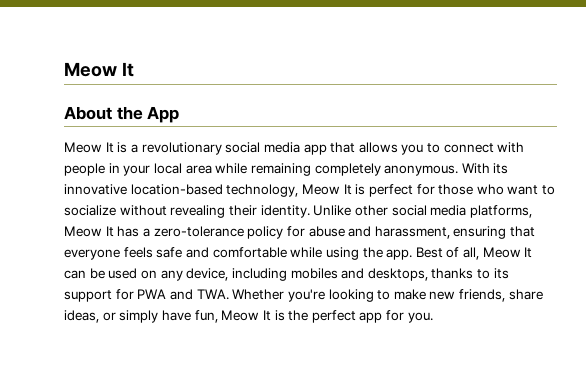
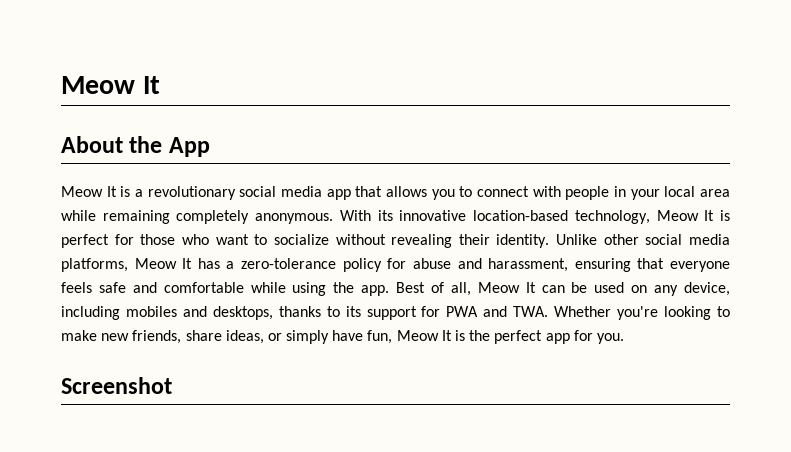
+ Screenshot

